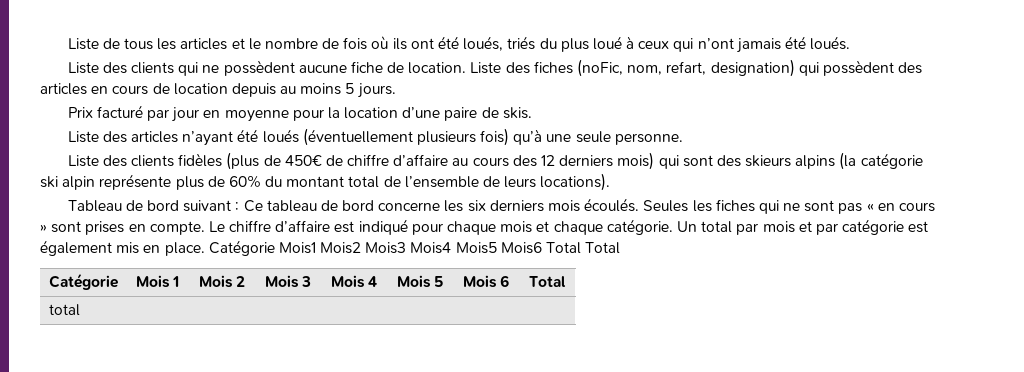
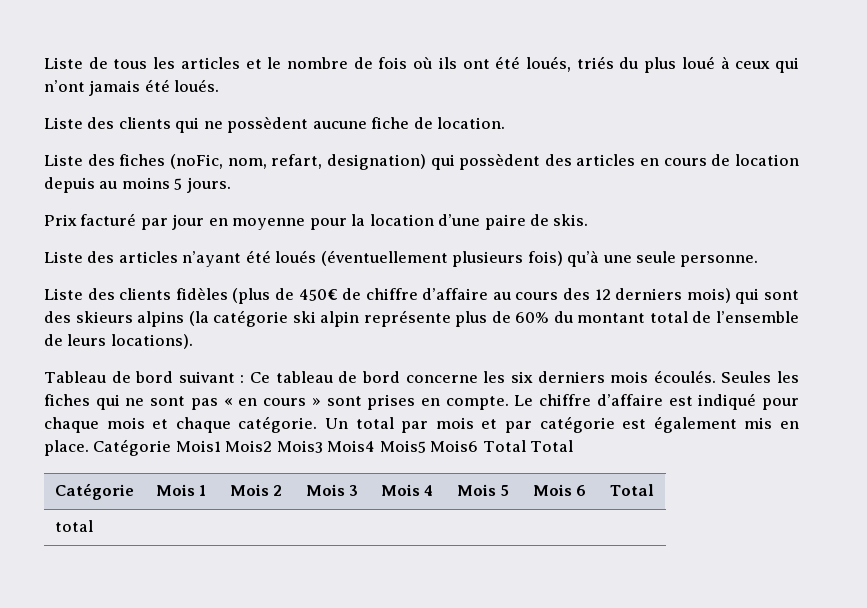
- Liste des clients qui ne possèdent aucune fiche de location. Liste des fiches (noFic, nom, refart, designation) qui possèdent des articles en cours de location depuis au moins 5 jours.
+ Liste des clients qui ne possèdent aucune fiche de location.
+ Liste des fiches (noFic, nom, refart, designation) qui possèdent des articles en cours de location depuis au moins 5 jours.

